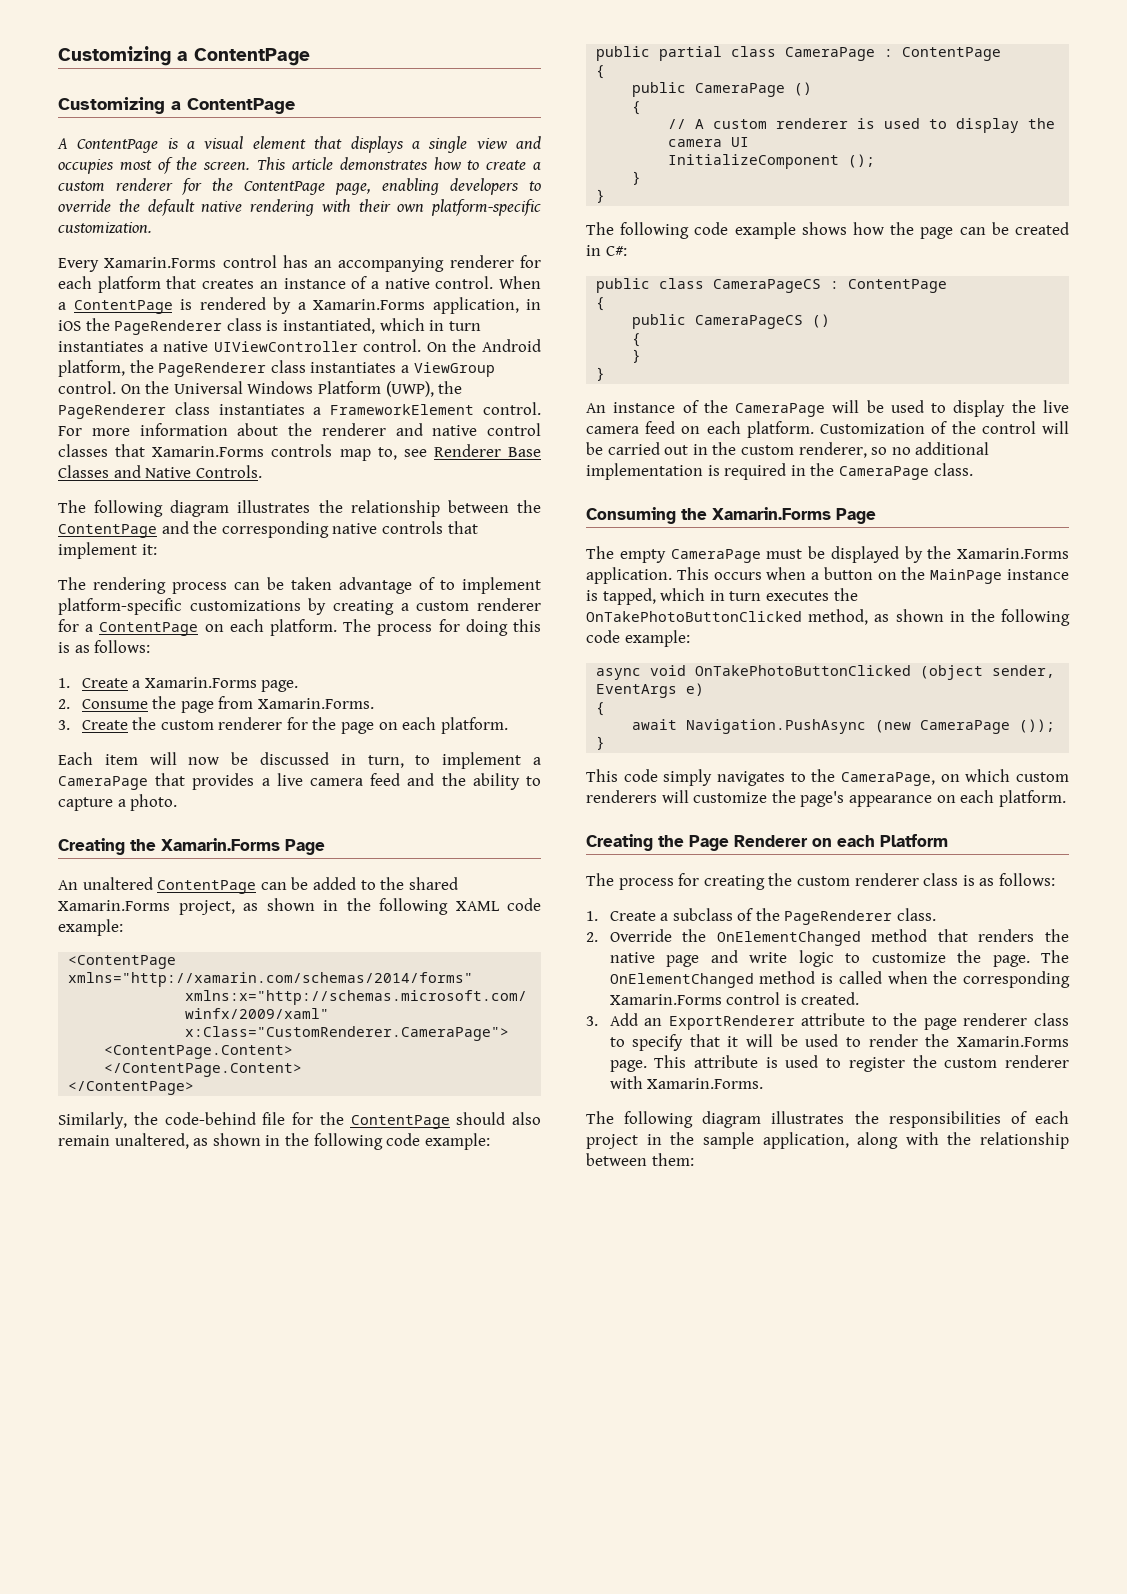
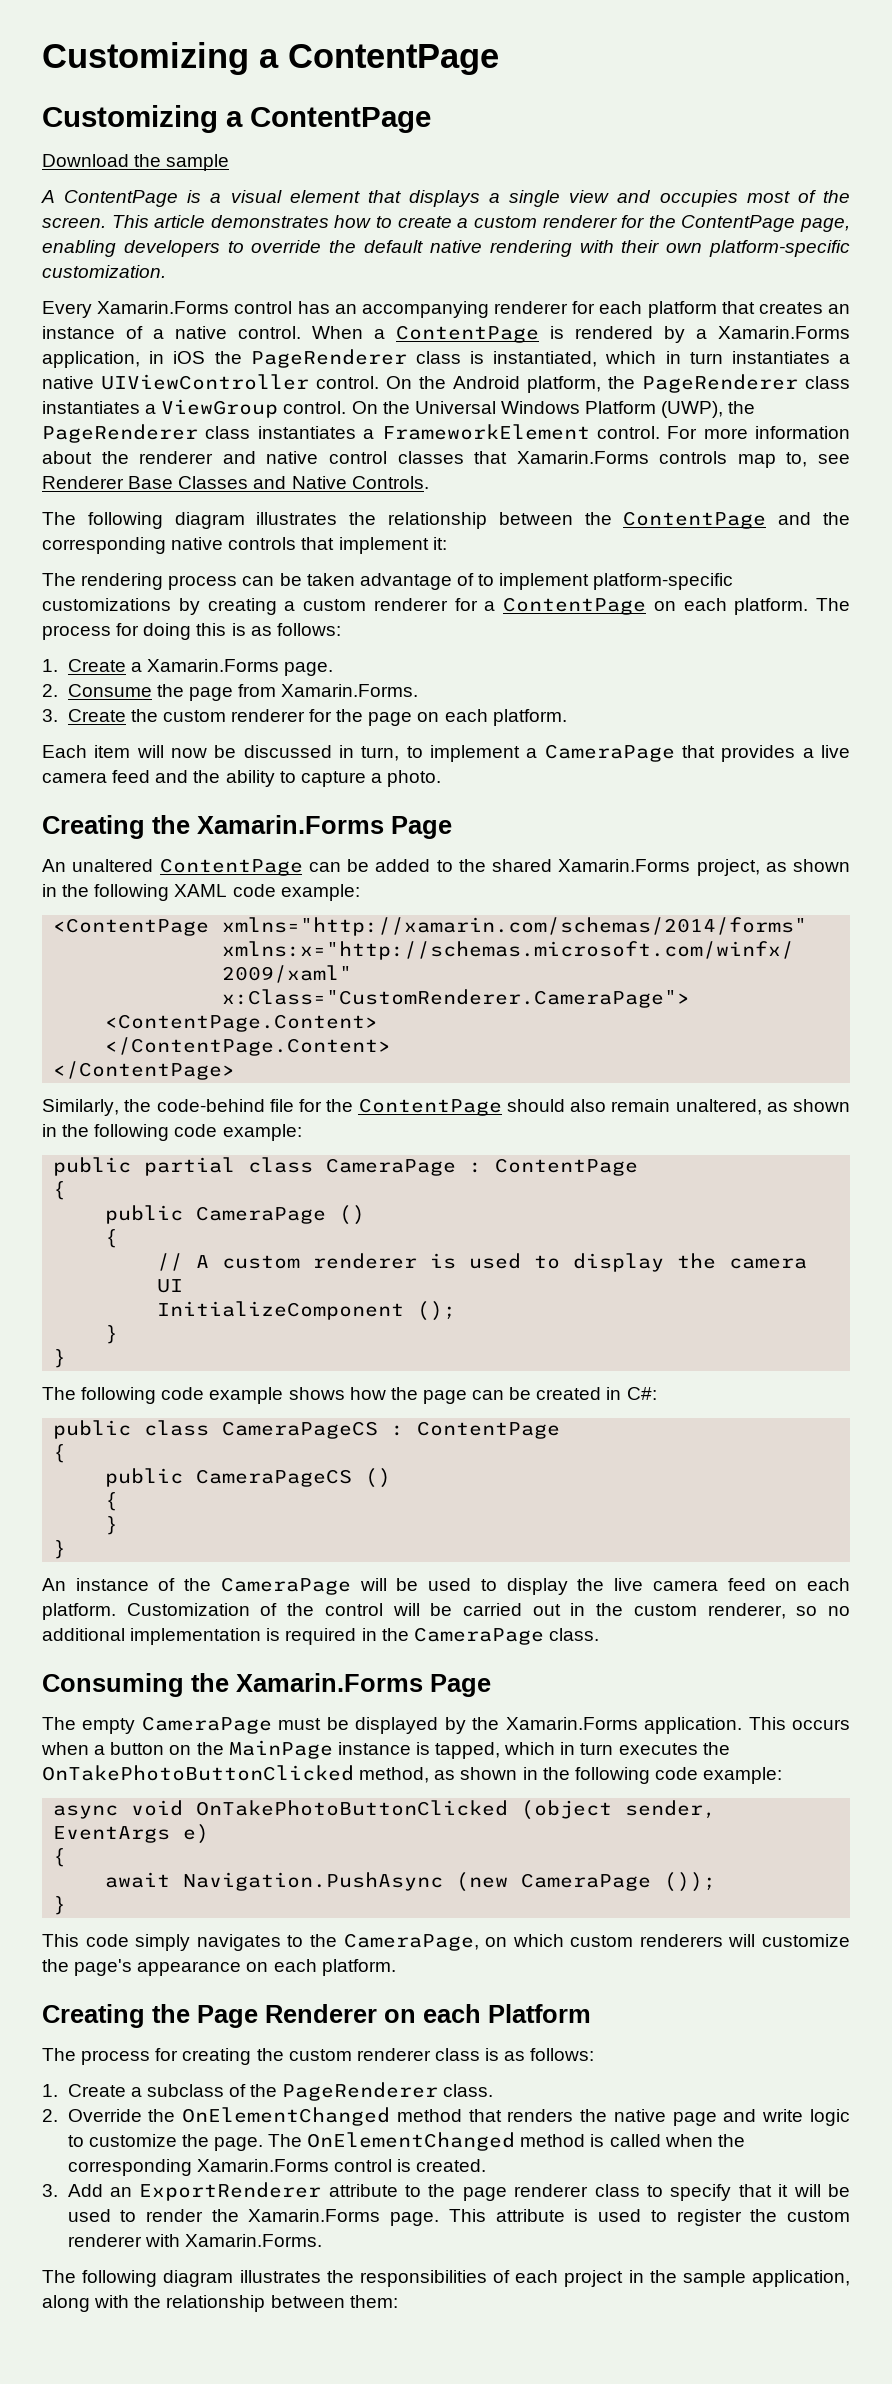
+ Download the sample

